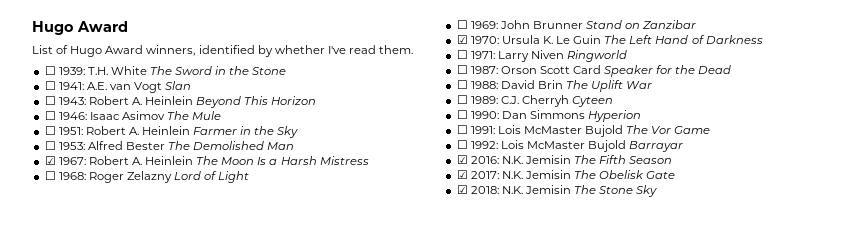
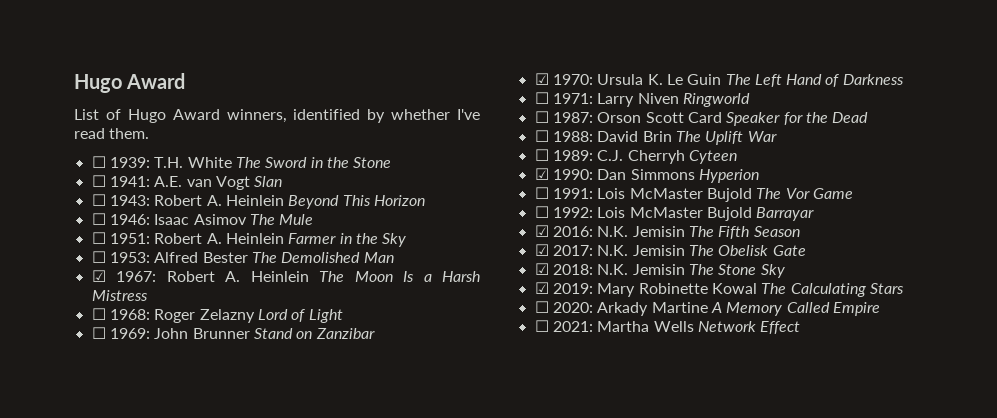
- ☐ 1990: Dan Simmons Hyperion
+ ☑ 1990: Dan Simmons Hyperion
+ ☑ 2019: Mary Robinette Kowal The Calculating Stars
+ ☐ 2020: Arkady Martine A Memory Called Empire
+ ☐ 2021: Martha Wells Network Effect

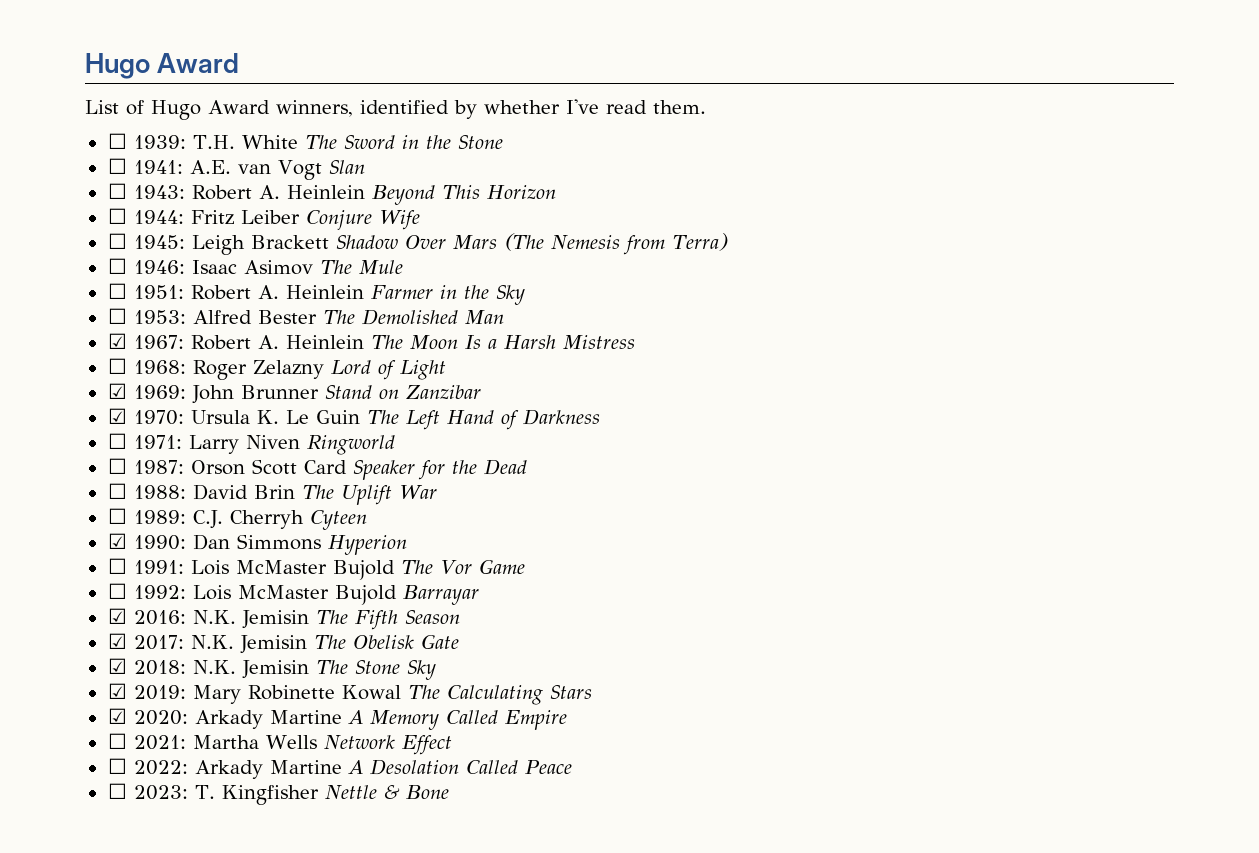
+ ☐ 1944: Fritz Leiber Conjure Wife
+ ☐ 1945: Leigh Brackett Shadow Over Mars (The Nemesis from Terra)
- ☐ 1969: John Brunner Stand on Zanzibar
+ ☑ 1969: John Brunner Stand on Zanzibar
- ☐ 2020: Arkady Martine A Memory Called Empire
+ ☑ 2020: Arkady Martine A Memory Called Empire
+ ☐ 2022: Arkady Martine A Desolation Called Peace
+ ☐ 2023: T. Kingfisher Nettle & Bone

